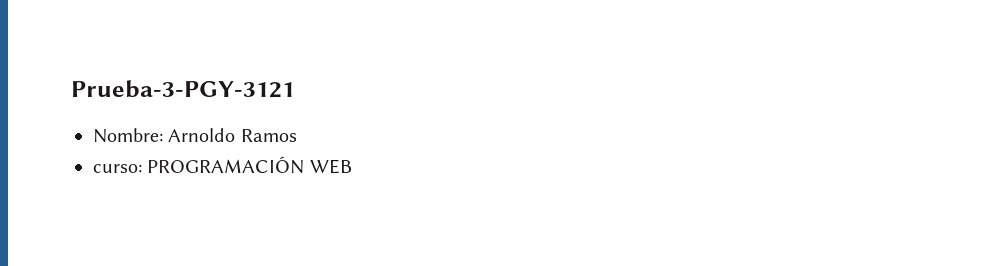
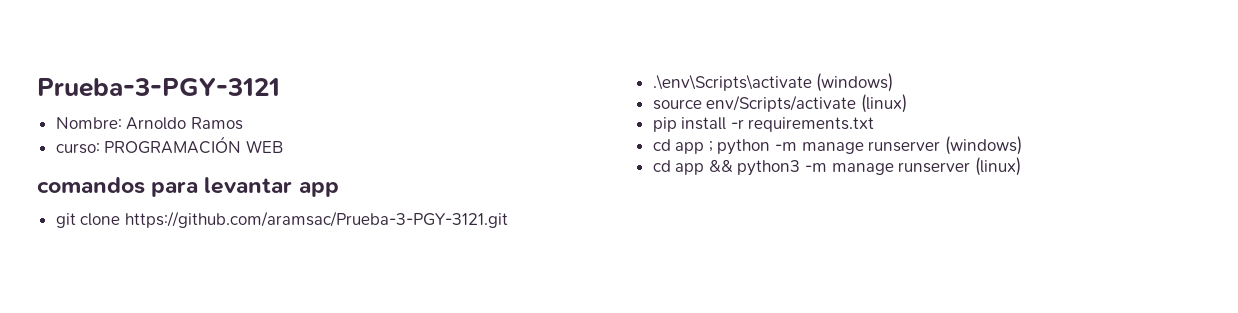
+ comandos para levantar app
+ git clone https://github.com/aramsac/Prueba-3-PGY-3121.git
+ .\env\Scripts\activate (windows)
+ source env/Scripts/activate (linux)
+ pip install -r requirements.txt
+ cd app ; python -m manage runserver (windows)
+ cd app && python3 -m manage runserver (linux)

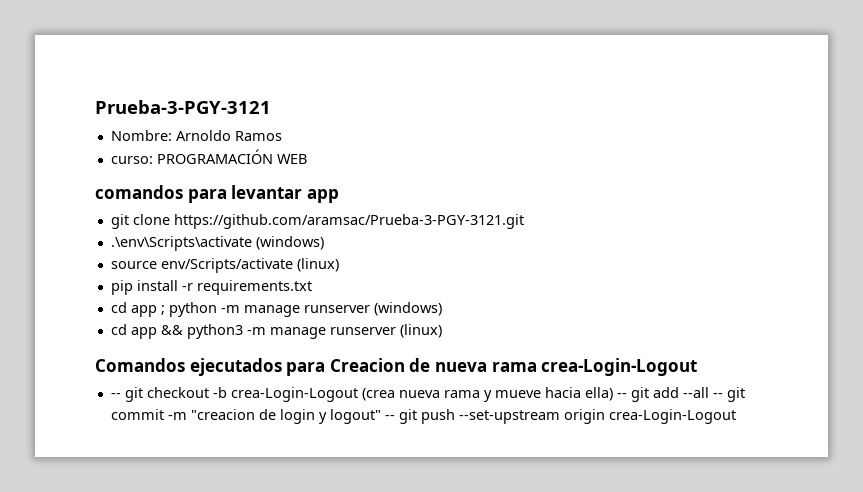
+ Comandos ejecutados para Creacion de nueva rama crea-Login-Logout
+ -- git checkout -b crea-Login-Logout (crea nueva rama y mueve hacia ella) -- git add --all -- git commit -m "creacion de login y logout" -- git push --set-upstream origin crea-Login-Logout

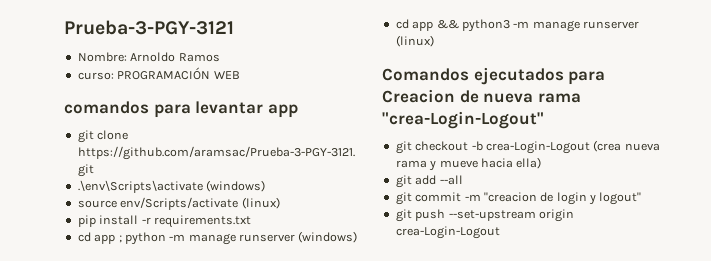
- Comandos ejecutados para Creacion de nueva rama crea-Login-Logout
- -- git checkout -b crea-Login-Logout (crea nueva rama y mueve hacia ella) -- git add --all -- git commit -m "creacion de login y logout" -- git push --set-upstream origin crea-Login-Logout
+ Comandos ejecutados para Creacion de nueva rama "crea-Login-Logout"
+ git checkout -b crea-Login-Logout (crea nueva rama y mueve hacia ella)
+ git add --all
+ git commit -m "creacion de login y logout"
+ git push --set-upstream origin crea-Login-Logout

